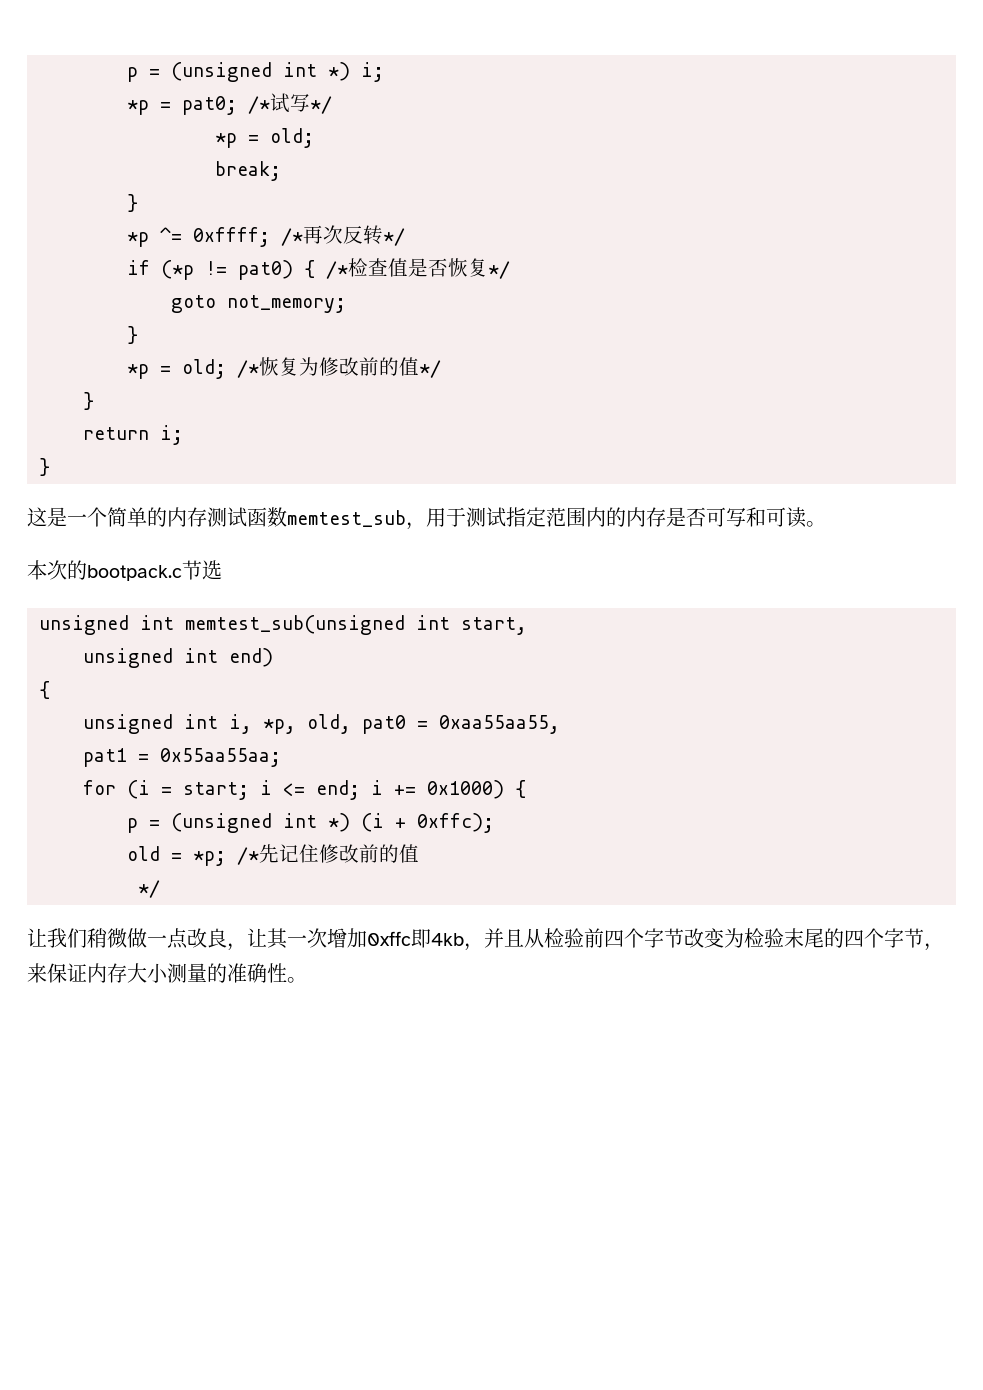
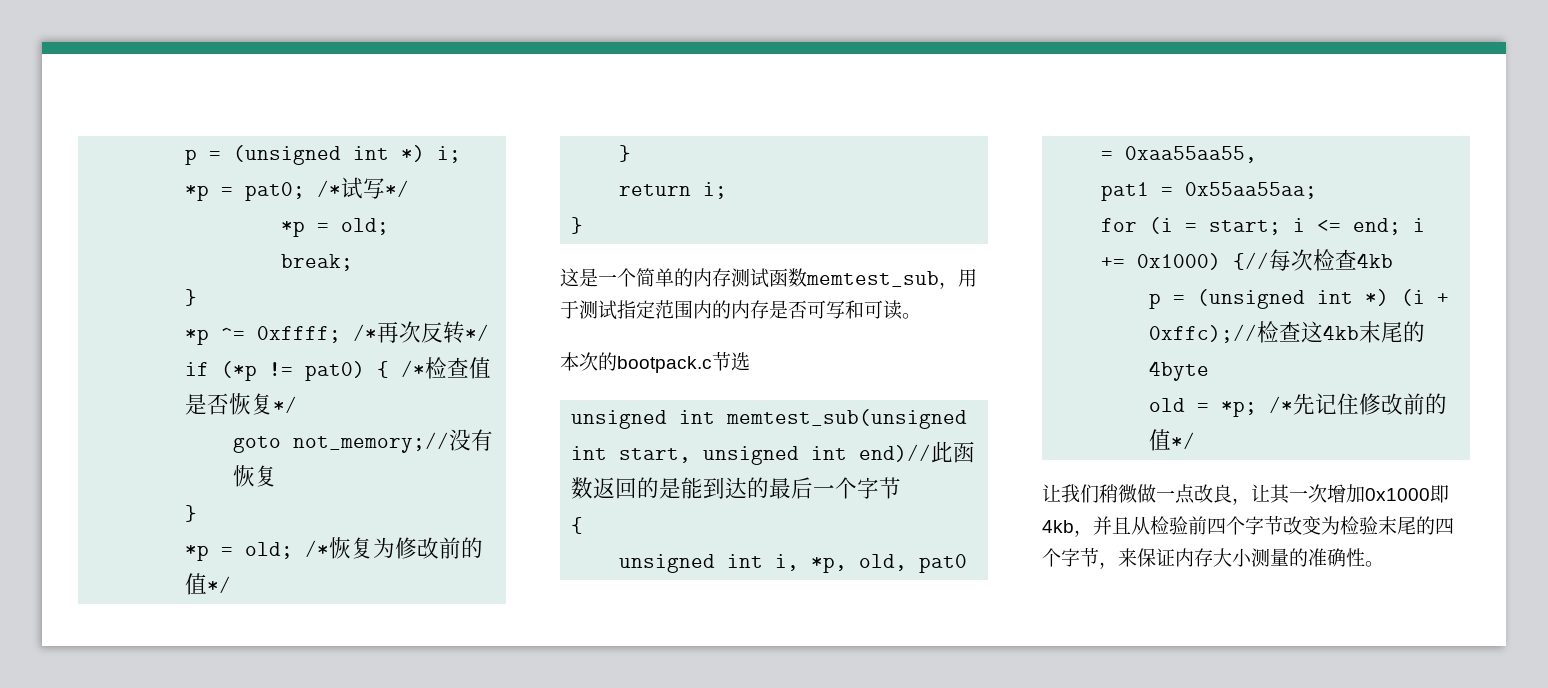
- goto not_memory;
+ goto not_memory;//没有恢复
- unsigned int memtest_sub(unsigned int start,
- unsigned int end)
+ unsigned int memtest_sub(unsigned int start, unsigned int end)//此函数返回的是能到达的最后一个字节
- for (i = start; i <= end; i += 0x1000) {
+ for (i = start; i <= end; i += 0x1000) {//每次检查4kb
- p = (unsigned int *) (i + 0xffc);
+ p = (unsigned int *) (i + 0xffc);//检查这4kb末尾的4byte
- old = *p; /*先记住修改前的值
- */
+ old = *p; /*先记住修改前的值*/
- 让我们稍微做一点改良，让其一次增加0xffc即4kb，并且从检验前四个字节改变为检验末尾的四个字节，来保证内存大小测量的准确性。
+ 让我们稍微做一点改良，让其一次增加0x1000即4kb，并且从检验前四个字节改变为检验末尾的四个字节，来保证内存大小测量的准确性。

